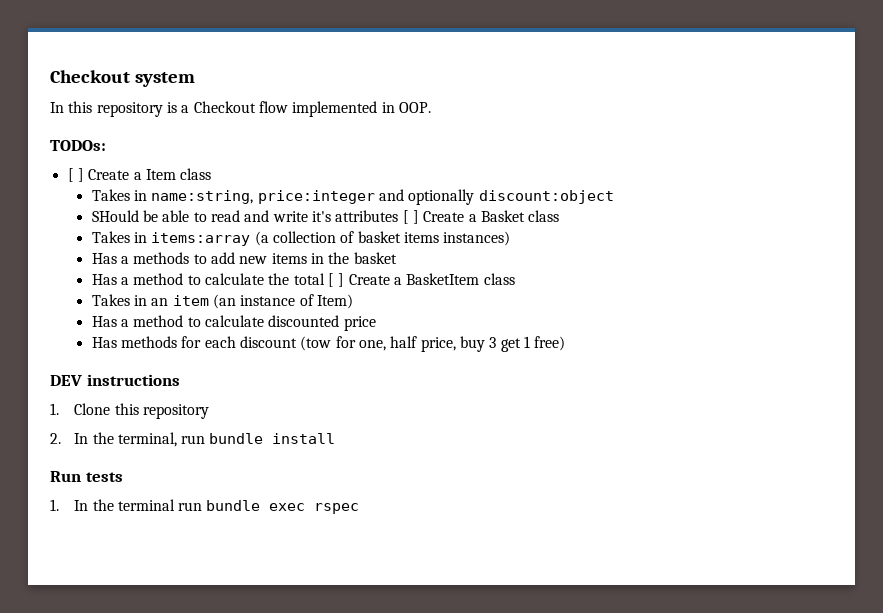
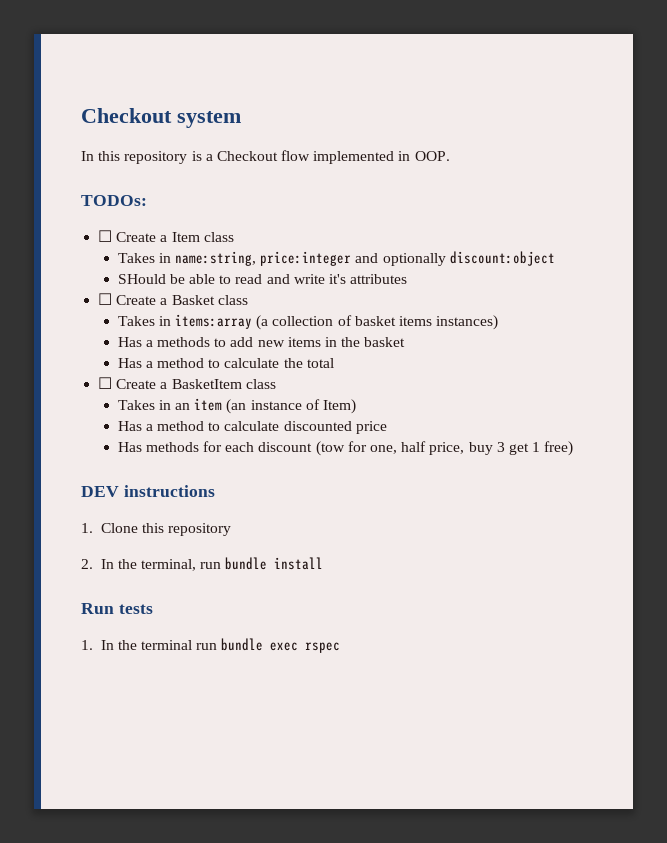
- [ ] Create a Item class
+ ☐ Create a Item class
- SHould be able to read and write it's attributes [ ] Create a Basket class
+ SHould be able to read and write it's attributes
+ ☐ Create a Basket class
- Has a method to calculate the total [ ] Create a BasketItem class
+ Has a method to calculate the total
+ ☐ Create a BasketItem class

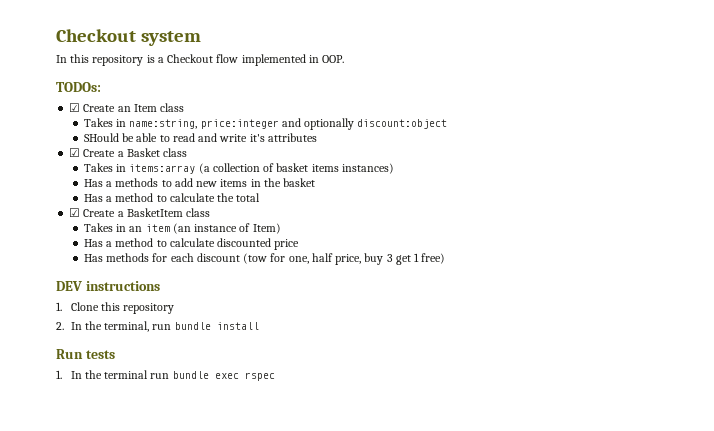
- ☐ Create a Item class
+ ☑ Create an Item class
- ☐ Create a Basket class
+ ☑ Create a Basket class
- ☐ Create a BasketItem class
+ ☑ Create a BasketItem class

